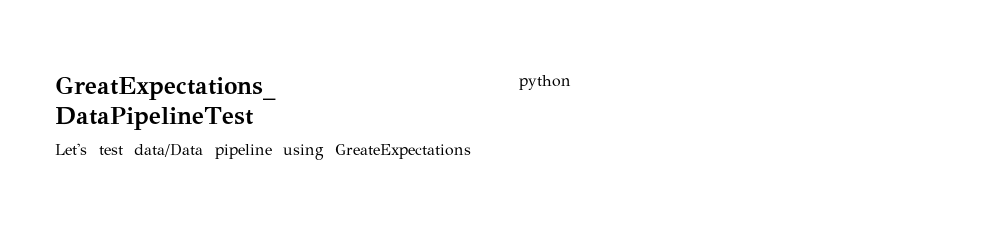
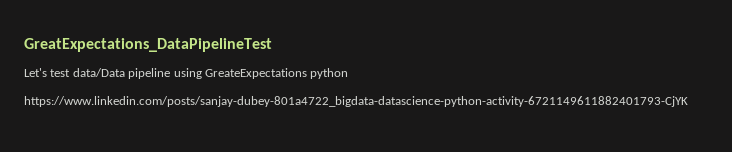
+ https://www.linkedin.com/posts/sanjay-dubey-801a4722_bigdata-datascience-python-activity-6721149611882401793-CjYK

